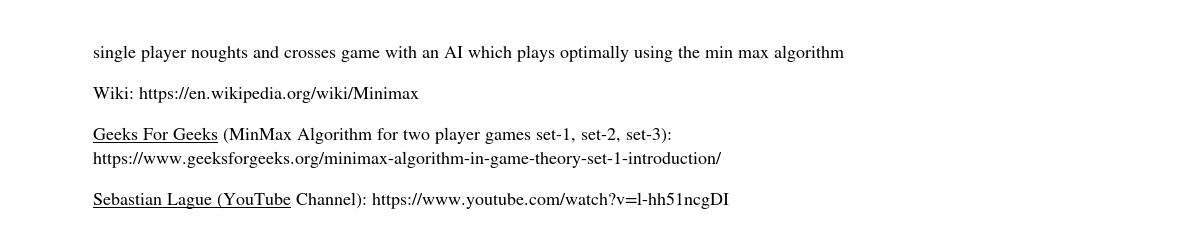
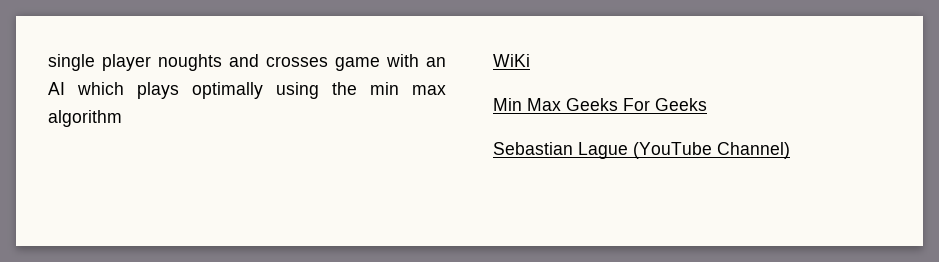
- Wiki: https://en.wikipedia.org/wiki/Minimax
- Geeks For Geeks (MinMax Algorithm for two player games set-1, set-2, set-3): https://www.geeksforgeeks.org/minimax-algorithm-in-game-theory-set-1-introduction/
+ WiKi
+ Min Max Geeks For Geeks
- Sebastian Lague (YouTube Channel): https://www.youtube.com/watch?v=l-hh51ncgDI
+ Sebastian Lague (YouTube Channel)

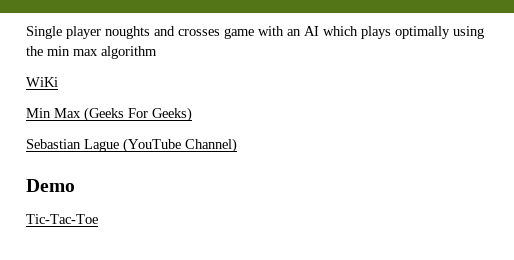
- single player noughts and crosses game with an AI which plays optimally using the min max algorithm
+ Single player noughts and crosses game with an AI which plays optimally using the min max algorithm
- Min Max Geeks For Geeks
+ Min Max (Geeks For Geeks)
+ Demo
+ Tic-Tac-Toe

